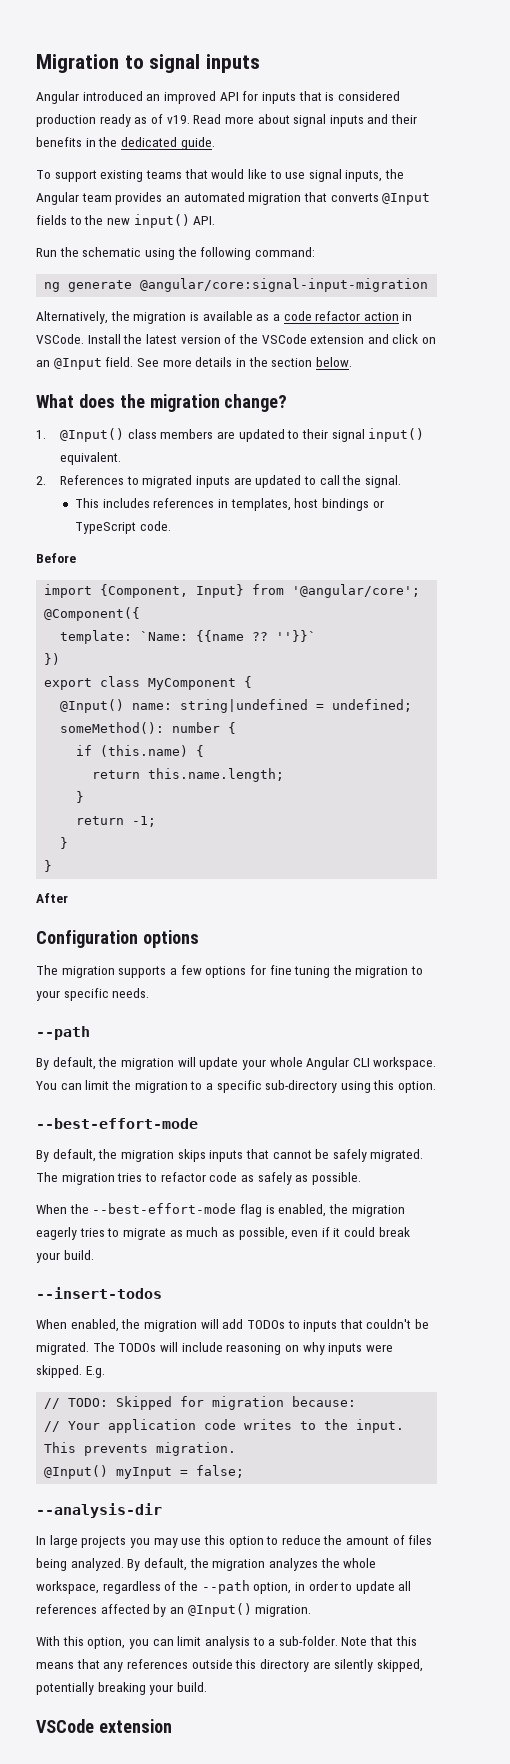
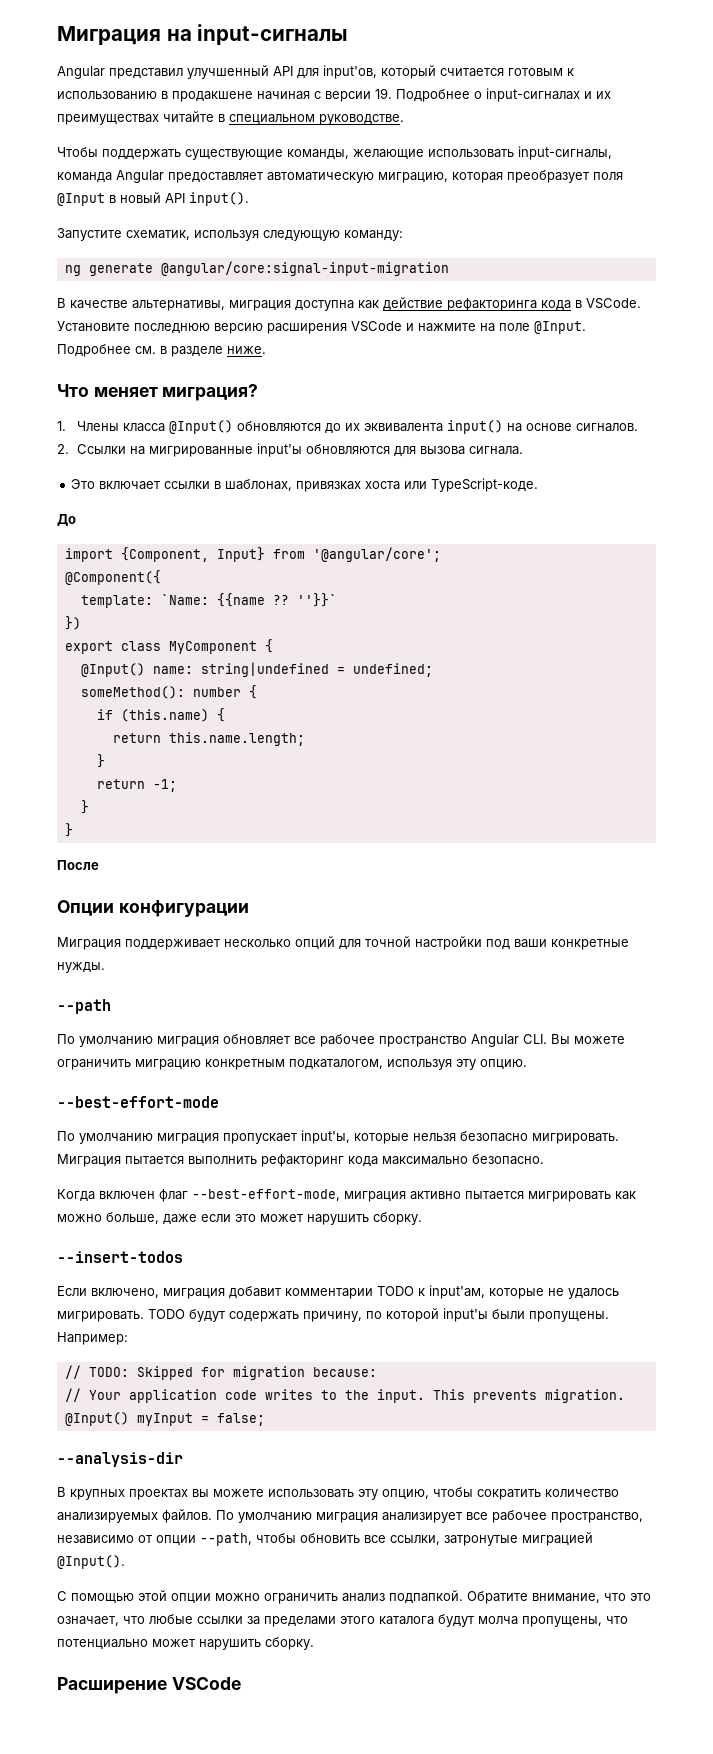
- Migration to signal inputs
- Angular introduced an improved API for inputs that is considered production ready as of v19. Read more about signal inputs and their benefits in the dedicated guide.
- To support existing teams that would like to use signal inputs, the Angular team provides an automated migration that converts @Input fields to the new input() API.
- Run the schematic using the following command:
+ Миграция на input-сигналы
+ Angular представил улучшенный API для input'ов, который считается готовым к использованию в продакшене начиная с версии 19. Подробнее о input-сигналах и их преимуществах читайте в специальном руководстве.
+ Чтобы поддержать существующие команды, желающие использовать input-сигналы, команда Angular предоставляет автоматическую миграцию, которая преобразует поля @Input в новый API input().
+ Запустите схематик, используя следующую команду:
  ng generate @angular/core:signal-input-migration
- Alternatively, the migration is available as a code refactor action in VSCode. Install the latest version of the VSCode extension and click on an @Input field. See more details in the section below.
- What does the migration change?
- 1. @Input() class members are updated to their signal input() equivalent.
- 2. References to migrated inputs are updated to call the signal.
- This includes references in templates, host bindings or TypeScript code.
- Before
+ В качестве альтернативы, миграция доступна как действие рефакторинга кода в VSCode. Установите последнюю версию расширения VSCode и нажмите на поле @Input. Подробнее см. в разделе ниже.
+ Что меняет миграция?
+ 1. Члены класса @Input() обновляются до их эквивалента input() на основе сигналов.
+ 2. Ссылки на мигрированные input'ы обновляются для вызова сигнала.
+ Это включает ссылки в шаблонах, привязках хоста или TypeScript-коде.
+ До
- After
- Configuration options
- The migration supports a few options for fine tuning the migration to your specific needs.
+ После
+ Опции конфигурации
+ Миграция поддерживает несколько опций для точной настройки под ваши конкретные нужды.
  --path
- By default, the migration will update your whole Angular CLI workspace. You can limit the migration to a specific sub-directory using this option.
+ По умолчанию миграция обновляет все рабочее пространство Angular CLI. Вы можете ограничить миграцию конкретным подкаталогом, используя эту опцию.
  --best-effort-mode
- By default, the migration skips inputs that cannot be safely migrated. The migration tries to refactor code as safely as possible.
- When the --best-effort-mode flag is enabled, the migration eagerly tries to migrate as much as possible, even if it could break your build.
+ По умолчанию миграция пропускает input'ы, которые нельзя безопасно мигрировать. Миграция пытается выполнить рефакторинг кода максимально безопасно.
+ Когда включен флаг --best-effort-mode, миграция активно пытается мигрировать как можно больше, даже если это может нарушить сборку.
  --insert-todos
- When enabled, the migration will add TODOs to inputs that couldn't be migrated. The TODOs will include reasoning on why inputs were skipped. E.g.
+ Если включено, миграция добавит комментарии TODO к input'ам, которые не удалось мигрировать. TODO будут содержать причину, по которой input'ы были пропущены. Например:
- In large projects you may use this option to reduce the amount of files being analyzed. By default, the migration analyzes the whole workspace, regardless of the --path option, in order to update all references affected by an @Input() migration.
- With this option, you can limit analysis to a sub-folder. Note that this means that any references outside this directory are silently skipped, potentially breaking your build.
- VSCode extension
+ В крупных проектах вы можете использовать эту опцию, чтобы сократить количество анализируемых файлов. По умолчанию миграция анализирует все рабочее пространство, независимо от опции --path, чтобы обновить все ссылки, затронутые миграцией @Input().
+ С помощью этой опции можно ограничить анализ подпапкой. Обратите внимание, что это означает, что любые ссылки за пределами этого каталога будут молча пропущены, что потенциально может нарушить сборку.
+ Расширение VSCode

